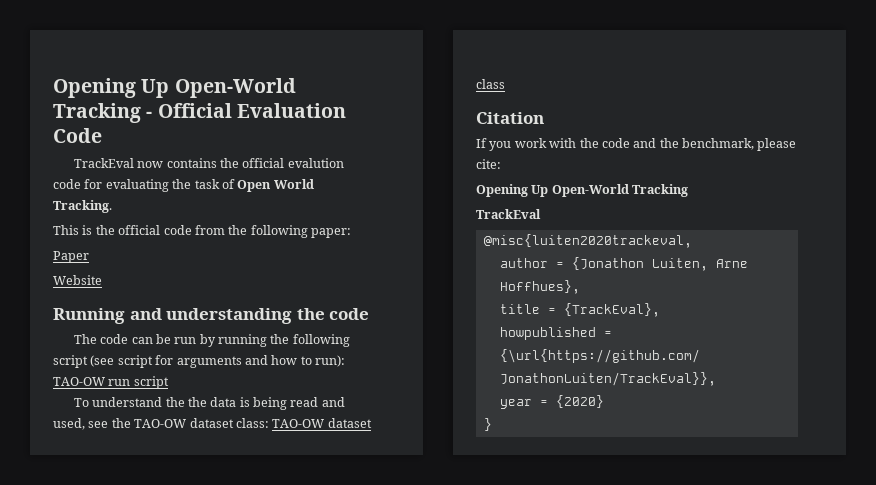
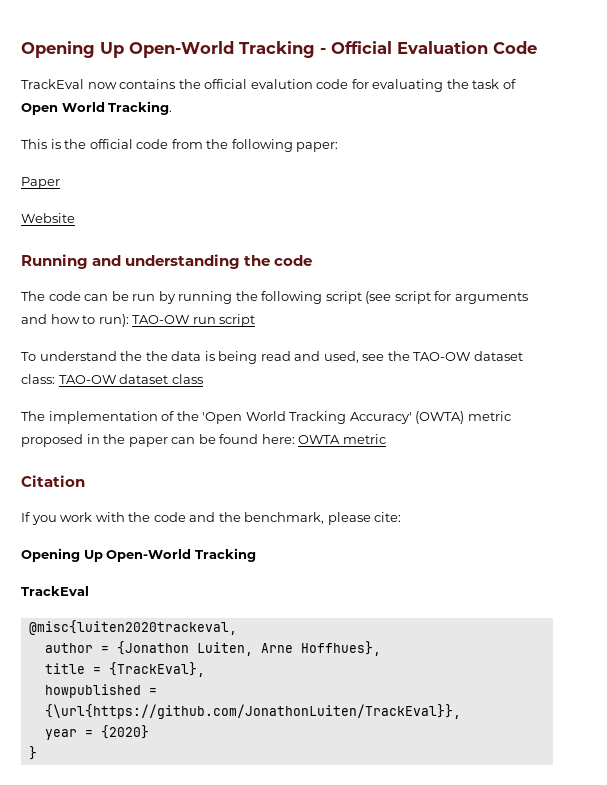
+ The implementation of the 'Open World Tracking Accuracy' (OWTA) metric proposed in the paper can be found here: OWTA metric

